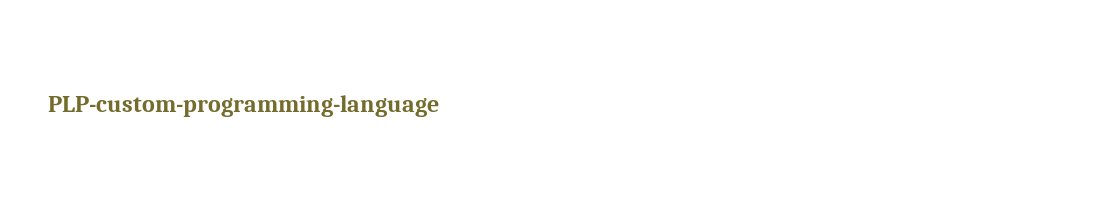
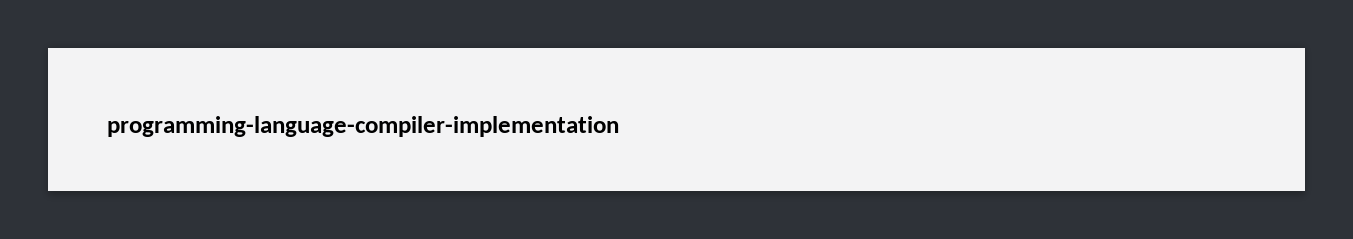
- PLP-custom-programming-language
+ programming-language-compiler-implementation

